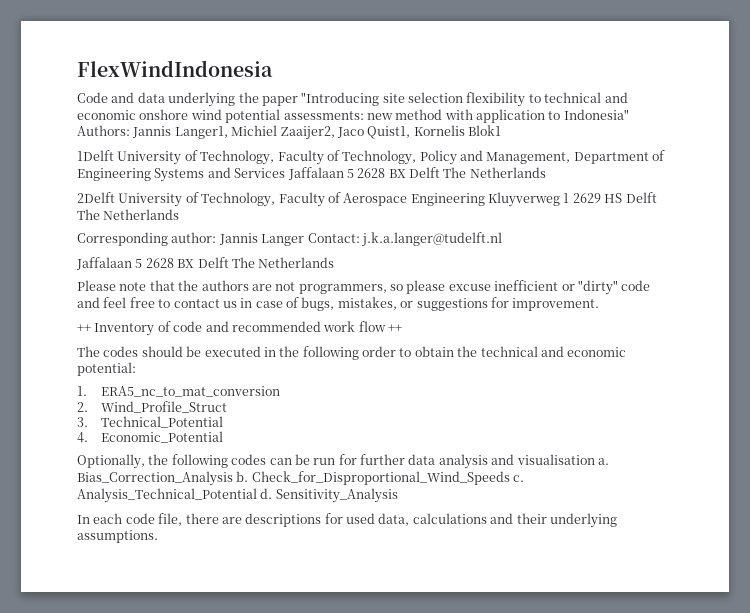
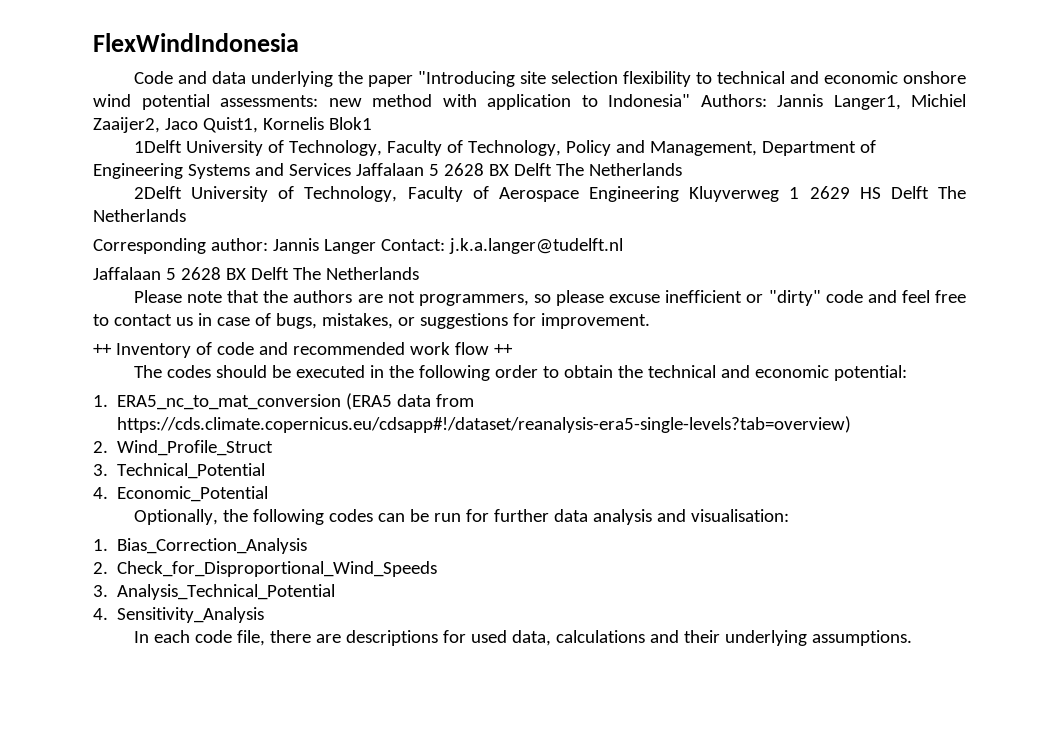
- 1. ERA5_nc_to_mat_conversion
+ 1. ERA5_nc_to_mat_conversion (ERA5 data from https://cds.climate.copernicus.eu/cdsapp#!/dataset/reanalysis-era5-single-levels?tab=overview)
- Optionally, the following codes can be run for further data analysis and visualisation a. Bias_Correction_Analysis b. Check_for_Disproportional_Wind_Speeds c. Analysis_Technical_Potential d. Sensitivity_Analysis
+ Optionally, the following codes can be run for further data analysis and visualisation:
+ 1. Bias_Correction_Analysis
+ 2. Check_for_Disproportional_Wind_Speeds
+ 3. Analysis_Technical_Potential
+ 4. Sensitivity_Analysis

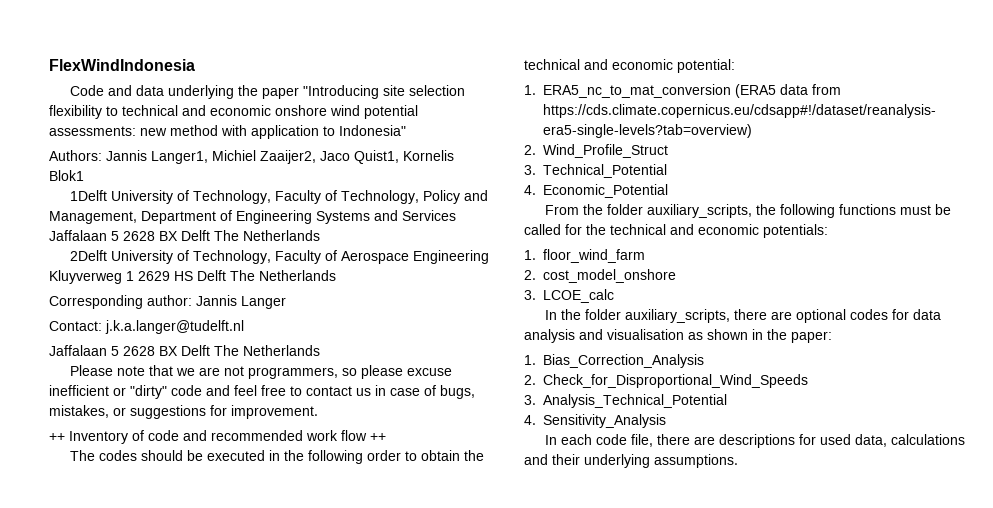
- Code and data underlying the paper "Introducing site selection flexibility to technical and economic onshore wind potential assessments: new method with application to Indonesia" Authors: Jannis Langer1, Michiel Zaaijer2, Jaco Quist1, Kornelis Blok1
+ Code and data underlying the paper "Introducing site selection flexibility to technical and economic onshore wind potential assessments: new method with application to Indonesia"
+ Authors: Jannis Langer1, Michiel Zaaijer2, Jaco Quist1, Kornelis Blok1
- Corresponding author: Jannis Langer Contact: j.k.a.langer@tudelft.nl
+ Corresponding author: Jannis Langer
+ Contact: j.k.a.langer@tudelft.nl
- Please note that the authors are not programmers, so please excuse inefficient or "dirty" code and feel free to contact us in case of bugs, mistakes, or suggestions for improvement.
+ Please note that we are not programmers, so please excuse inefficient or "dirty" code and feel free to contact us in case of bugs, mistakes, or suggestions for improvement.
- Optionally, the following codes can be run for further data analysis and visualisation:
+ From the folder auxiliary_scripts, the following functions must be called for the technical and economic potentials:
+ 1. floor_wind_farm
+ 2. cost_model_onshore
+ 3. LCOE_calc
+ In the folder auxiliary_scripts, there are optional codes for data analysis and visualisation as shown in the paper:

